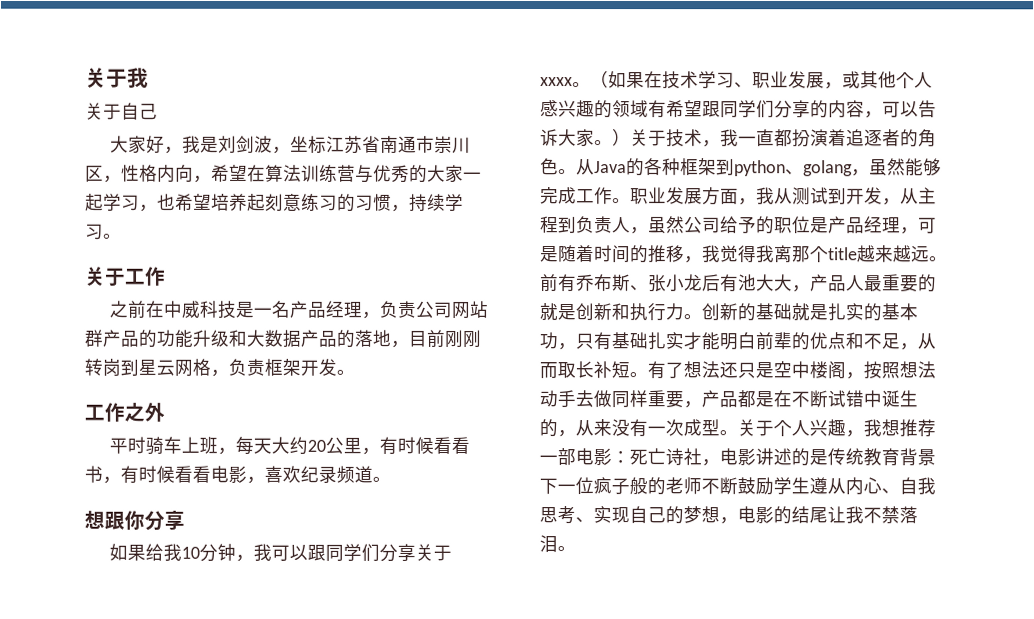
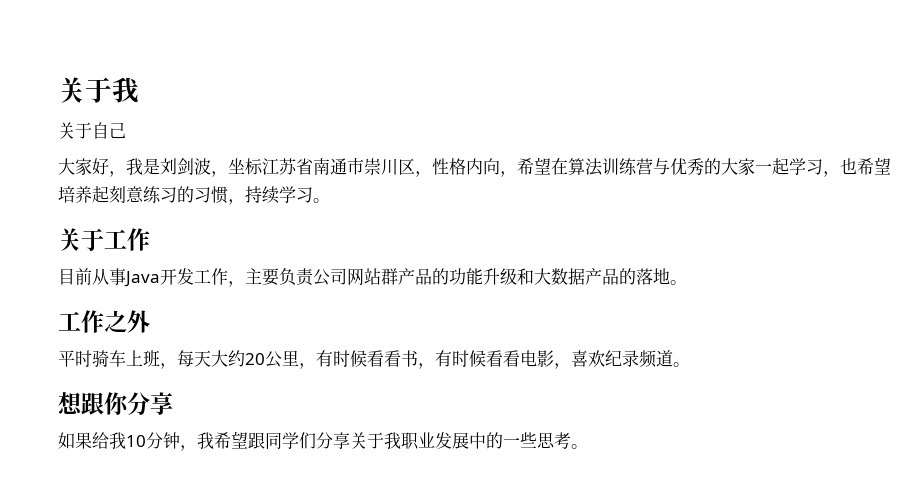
- 之前在中威科技是一名产品经理，负责公司网站群产品的功能升级和大数据产品的落地，目前刚刚转岗到星云网格，负责框架开发。
+ 目前从事Java开发工作，主要负责公司网站群产品的功能升级和大数据产品的落地。
- 如果给我10分钟，我可以跟同学们分享关于xxxx。（如果在技术学习、职业发展，或其他个人感兴趣的领域有希望跟同学们分享的内容，可以告诉大家。）关于技术，我一直都扮演着追逐者的角色。从Java的各种框架到python、golang，虽然能够完成工作。职业发展方面，我从测试到开发，从主程到负责人，虽然公司给予的职位是产品经理，可是随着时间的推移，我觉得我离那个title越来越远。前有乔布斯、张小龙后有池大大，产品人最重要的就是创新和执行力。创新的基础就是扎实的基本功，只有基础扎实才能明白前辈的优点和不足，从而取长补短。有了想法还只是空中楼阁，按照想法动手去做同样重要，产品都是在不断试错中诞生的，从来没有一次成型。关于个人兴趣，我想推荐一部电影：死亡诗社，电影讲述的是传统教育背景下一位疯子般的老师不断鼓励学生遵从内心、自我思考、实现自己的梦想，电影的结尾让我不禁落泪。
+ 如果给我10分钟，我希望跟同学们分享关于我职业发展中的一些思考。

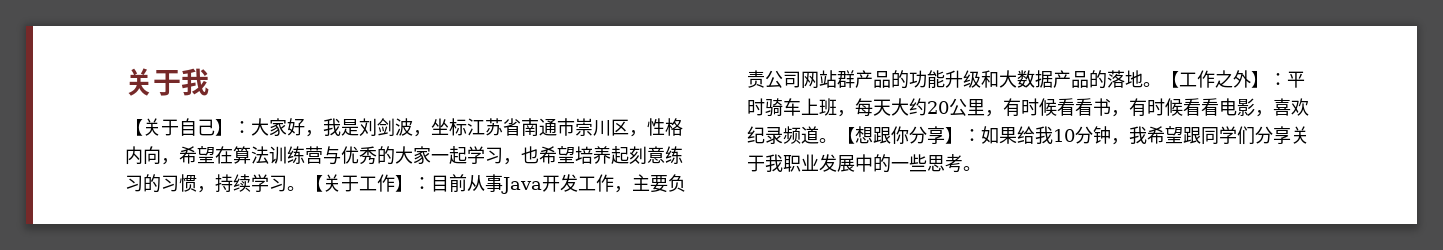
- 关于自己
- 大家好，我是刘剑波，坐标江苏省南通市崇川区，性格内向，希望在算法训练营与优秀的大家一起学习，也希望培养起刻意练习的习惯，持续学习。
- 关于工作
- 目前从事Java开发工作，主要负责公司网站群产品的功能升级和大数据产品的落地。
- 工作之外
- 平时骑车上班，每天大约20公里，有时候看看书，有时候看看电影，喜欢纪录频道。
- 想跟你分享
- 如果给我10分钟，我希望跟同学们分享关于我职业发展中的一些思考。
+ 【关于自己】：大家好，我是刘剑波，坐标江苏省南通市崇川区，性格内向，希望在算法训练营与优秀的大家一起学习，也希望培养起刻意练习的习惯，持续学习。【关于工作】：目前从事Java开发工作，主要负责公司网站群产品的功能升级和大数据产品的落地。【工作之外】：平时骑车上班，每天大约20公里，有时候看看书，有时候看看电影，喜欢纪录频道。【想跟你分享】：如果给我10分钟，我希望跟同学们分享关于我职业发展中的一些思考。

